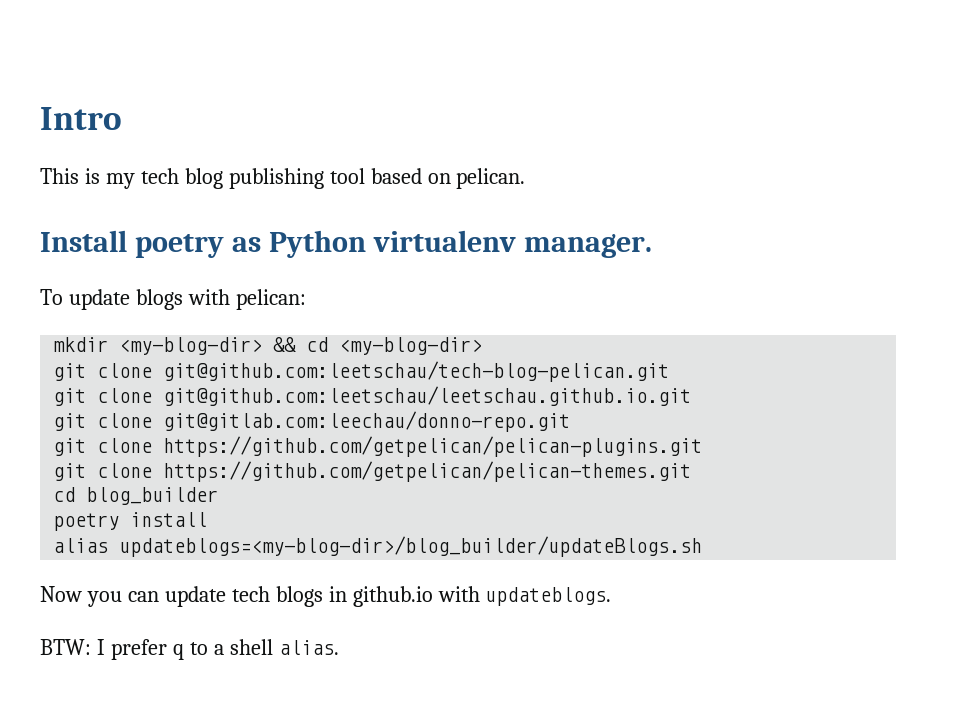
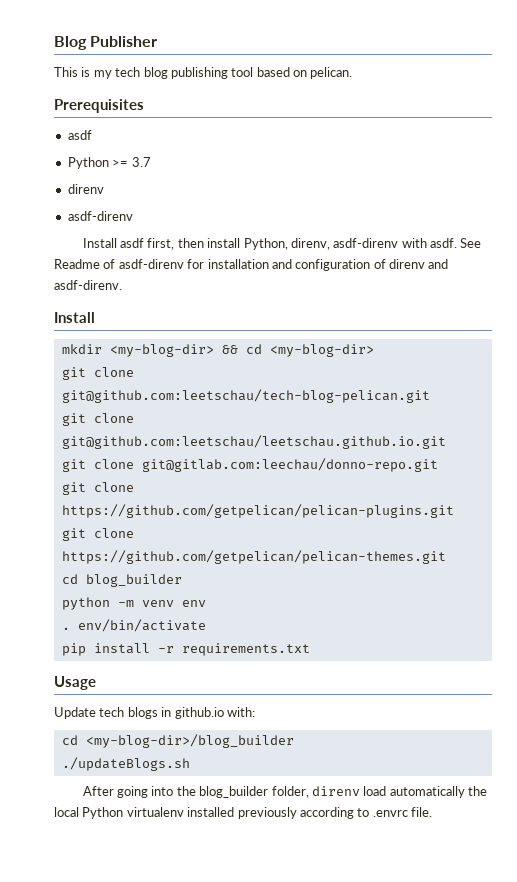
- Intro
+ Blog Publisher
- Install poetry as Python virtualenv manager.
- To update blogs with pelican:
+ Prerequisites
+ asdf
+ Python >= 3.7
+ direnv
+ asdf-direnv
+ Install asdf first, then install Python, direnv, asdf-direnv with asdf. See Readme of asdf-direnv for installation and configuration of direnv and asdf-direnv.
+ Install
- poetry install
- alias updateblogs=<my-blog-dir>/blog_builder/updateBlogs.sh
- Now you can update tech blogs in github.io with updateblogs.
- BTW: I prefer q to a shell alias.
+ python -m venv env
+ . env/bin/activate
+ pip install -r requirements.txt
+ Usage
+ Update tech blogs in github.io with:
+ cd <my-blog-dir>/blog_builder
+ ./updateBlogs.sh
+ After going into the blog_builder folder, direnv load automatically the local Python virtualenv installed previously according to .envrc file.

